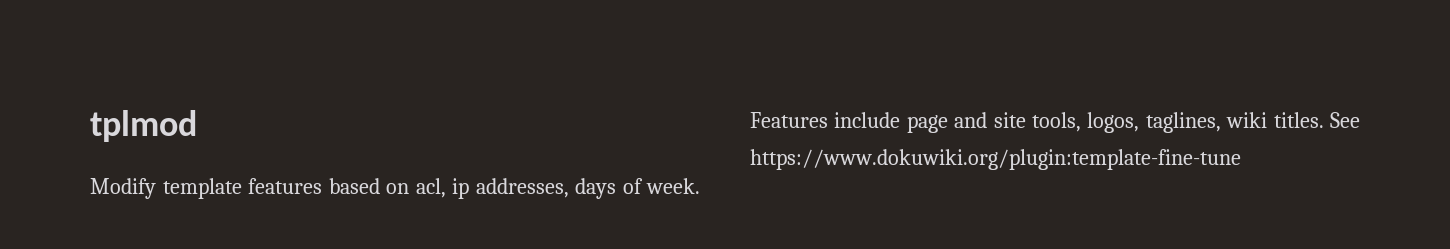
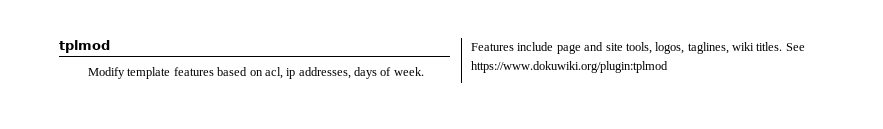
- See https://www.dokuwiki.org/plugin:template-fine-tune
+ See https://www.dokuwiki.org/plugin:tplmod

